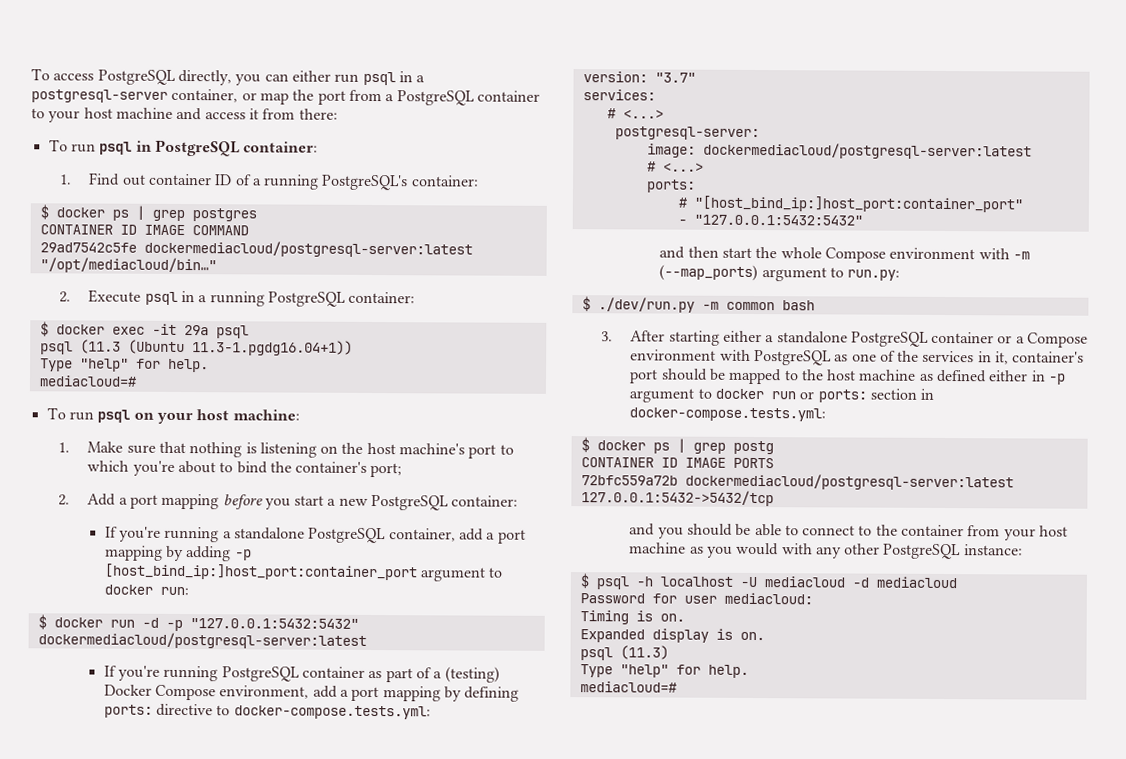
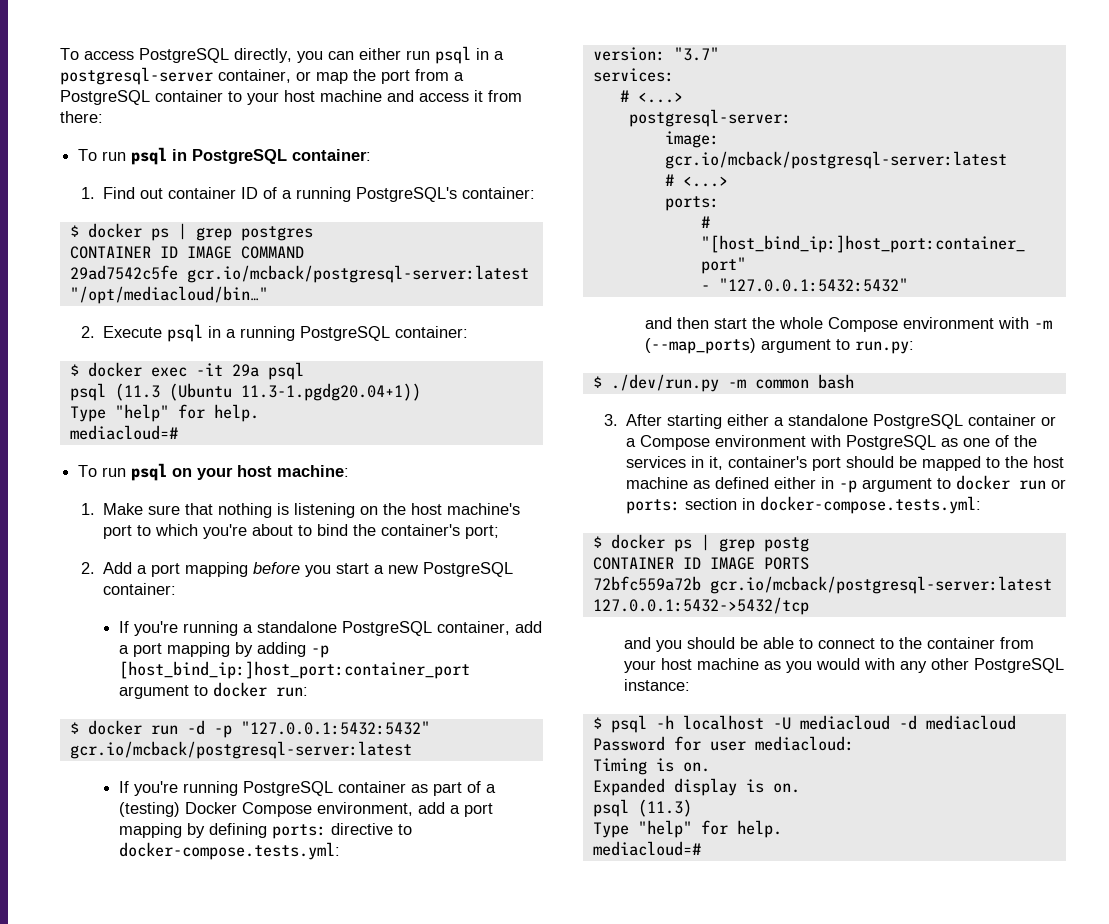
- 29ad7542c5fe dockermediacloud/postgresql-server:latest "/opt/mediacloud/bin…"
+ 29ad7542c5fe gcr.io/mcback/postgresql-server:latest "/opt/mediacloud/bin…"
- psql (11.3 (Ubuntu 11.3-1.pgdg16.04+1))
+ psql (11.3 (Ubuntu 11.3-1.pgdg20.04+1))
- $ docker run -d -p "127.0.0.1:5432:5432" dockermediacloud/postgresql-server:latest
+ $ docker run -d -p "127.0.0.1:5432:5432" gcr.io/mcback/postgresql-server:latest
- image: dockermediacloud/postgresql-server:latest
+ image: gcr.io/mcback/postgresql-server:latest
- 72bfc559a72b dockermediacloud/postgresql-server:latest 127.0.0.1:5432->5432/tcp
+ 72bfc559a72b gcr.io/mcback/postgresql-server:latest 127.0.0.1:5432->5432/tcp

